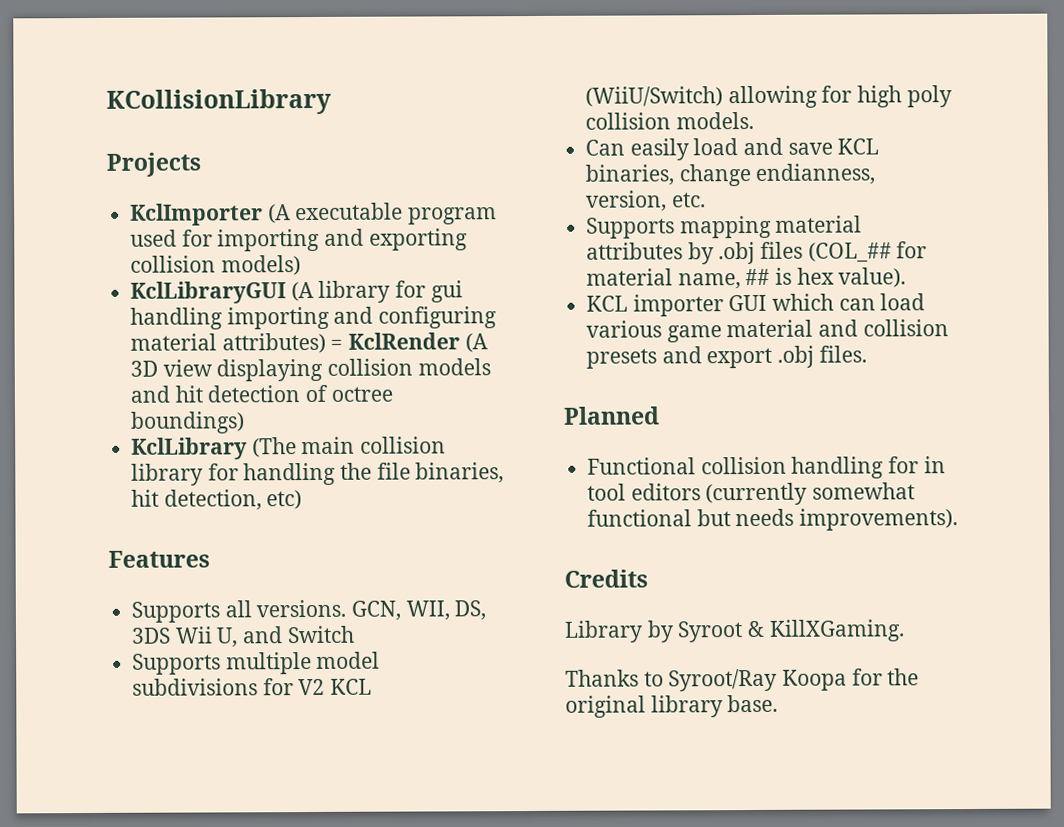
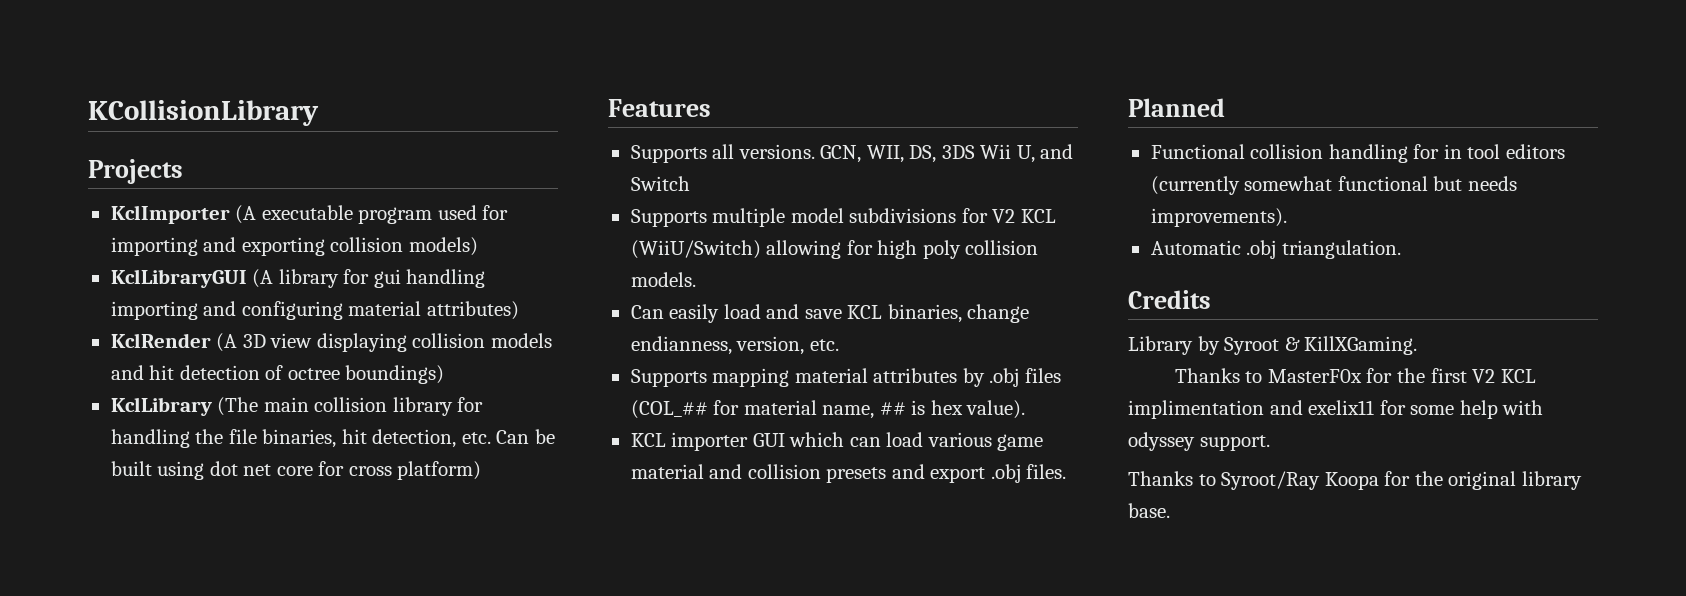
- KclLibraryGUI (A library for gui handling importing and configuring material attributes) = KclRender (A 3D view displaying collision models and hit detection of octree boundings)
+ KclLibraryGUI (A library for gui handling importing and configuring material attributes)
+ KclRender (A 3D view displaying collision models and hit detection of octree boundings)
- KclLibrary (The main collision library for handling the file binaries, hit detection, etc)
+ KclLibrary (The main collision library for handling the file binaries, hit detection, etc. Can be built using dot net core for cross platform)
+ Automatic .obj triangulation.
+ Thanks to MasterF0x for the first V2 KCL implimentation and exelix11 for some help with odyssey support.

